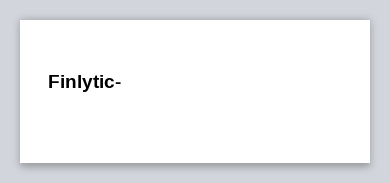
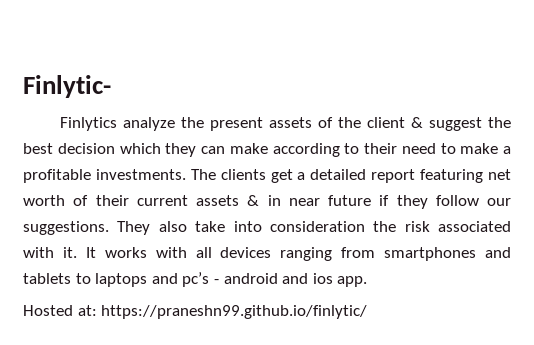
+ Finlytics analyze the present assets of the client & suggest the best decision which they can make according to their need to make a profitable investments. The clients get a detailed report featuring net worth of their current assets & in near future if they follow our suggestions. They also take into consideration the risk associated with it. It works with all devices ranging from smartphones and tablets to laptops and pc’s - android and ios app.
+ Hosted at: https://praneshn99.github.io/finlytic/

